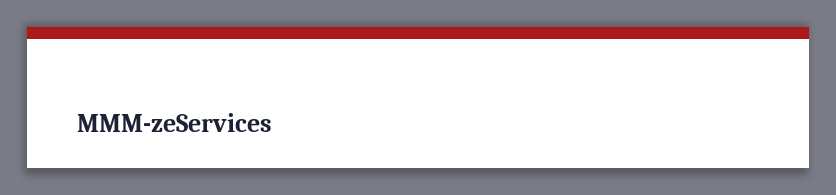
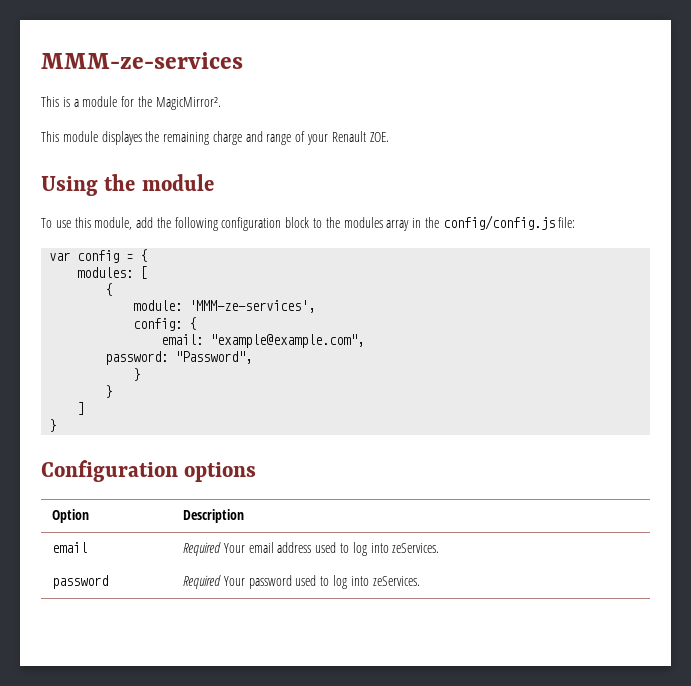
- MMM-zeServices
+ MMM-ze-services
+ This is a module for the MagicMirror².
+ This module displayes the remaining charge and range of your Renault ZOE.
+ Using the module
+ To use this module, add the following configuration block to the modules array in the config/config.js file:
+ var config = {
+ modules: [
+ {
+ module: 'MMM-ze-services',
+ config: {
+ email: "example@example.com",
+ password: "Password",
+ }
+ }
+ ]
+ }
+ Configuration options
+ Option | Description
+ email | Required Your email address used to log into zeServices.
+ password | Required Your password used to log into zeServices.

